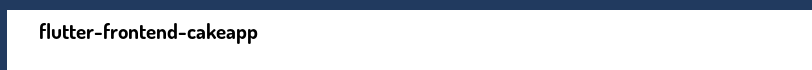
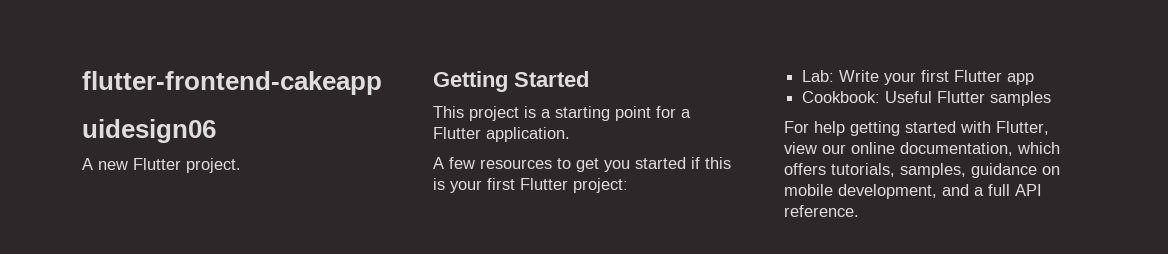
+ uidesign06
+ A new Flutter project.
+ Getting Started
+ This project is a starting point for a Flutter application.
+ A few resources to get you started if this is your first Flutter project:
+ Lab: Write your first Flutter app
+ Cookbook: Useful Flutter samples
+ For help getting started with Flutter, view our online documentation, which offers tutorials, samples, guidance on mobile development, and a full API reference.

